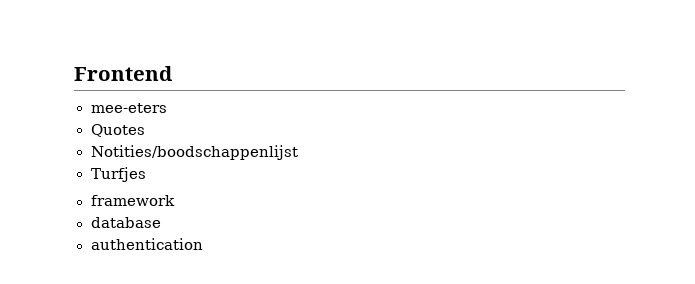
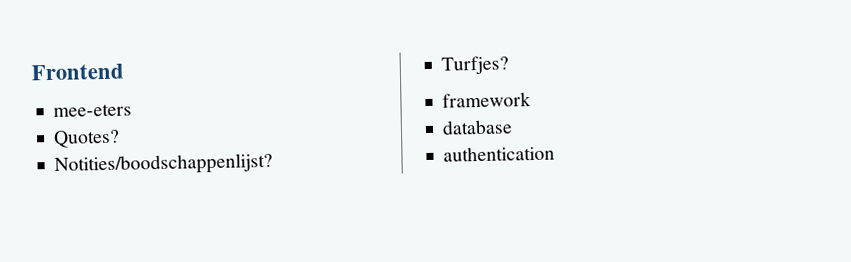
- Quotes
- Notities/boodschappenlijst
- Turfjes
+ Quotes?
+ Notities/boodschappenlijst?
+ Turfjes?

